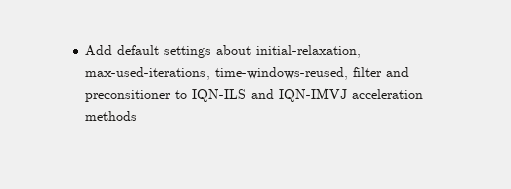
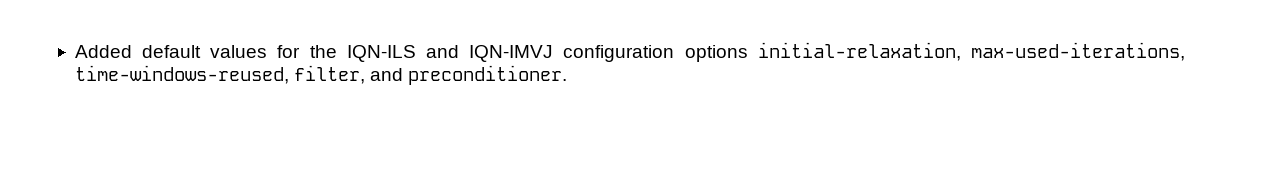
- Add default settings about initial-relaxation, max-used-iterations, time-windows-reused, filter and preconsitioner to IQN-ILS and IQN-IMVJ acceleration methods
+ Added default values for the IQN-ILS and IQN-IMVJ configuration options initial-relaxation, max-used-iterations, time-windows-reused, filter, and preconditioner.

